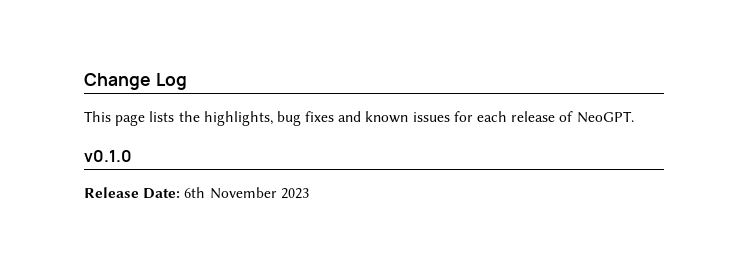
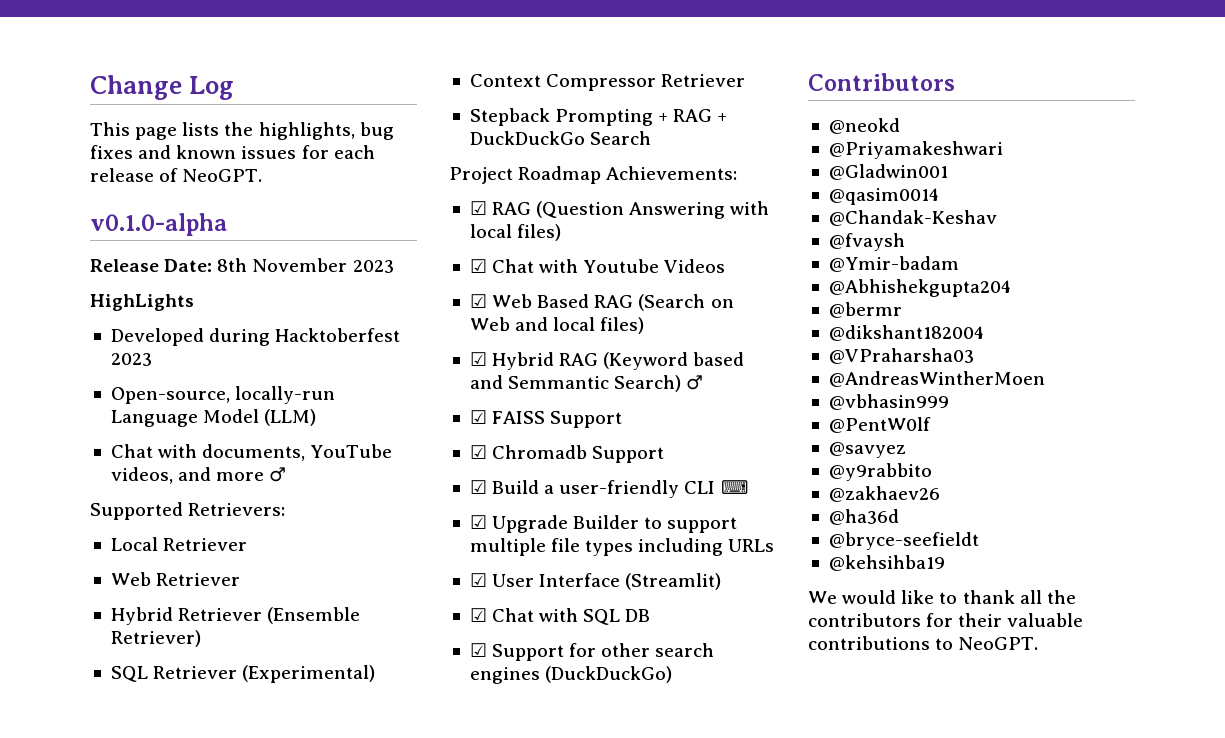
- v0.1.0
+ v0.1.0-alpha
- Release Date: 6th November 2023
+ Release Date: 8th November 2023
+ HighLights
+ Developed during Hacktoberfest 2023
+ Open-source, locally-run Language Model (LLM)
+ Chat with documents, YouTube videos, and more ♂
+ Supported Retrievers:
+ Local Retriever
+ Web Retriever
+ Hybrid Retriever (Ensemble Retriever)
+ SQL Retriever (Experimental)
+ Context Compressor Retriever
+ Stepback Prompting + RAG + DuckDuckGo Search
+ Project Roadmap Achievements:
+ ☑ RAG (Question Answering with local files)
+ ☑ Chat with Youtube Videos
+ ☑ Web Based RAG (Search on Web and local files)
+ ☑ Hybrid RAG (Keyword based and Semmantic Search) ♂
+ ☑ FAISS Support
+ ☑ Chromadb Support
+ ☑ Build a user-friendly CLI ⌨
+ ☑ Upgrade Builder to support multiple file types including URLs
+ ☑ User Interface (Streamlit)
+ ☑ Chat with SQL DB
+ ☑ Support for other search engines (DuckDuckGo)
+ Contributors
+ @neokd
+ @Priyamakeshwari
+ @Gladwin001
+ @qasim0014
+ @Chandak-Keshav
+ @fvaysh
+ @Ymir-badam
+ @Abhishekgupta204
+ @bermr
+ @dikshant182004
+ @VPraharsha03
+ @AndreasWintherMoen
+ @vbhasin999
+ @PentW0lf
+ @savyez
+ @y9rabbito
+ @zakhaev26
+ @ha36d
+ @bryce-seefieldt
+ @kehsihba19
+ We would like to thank all the contributors for their valuable contributions to NeoGPT.

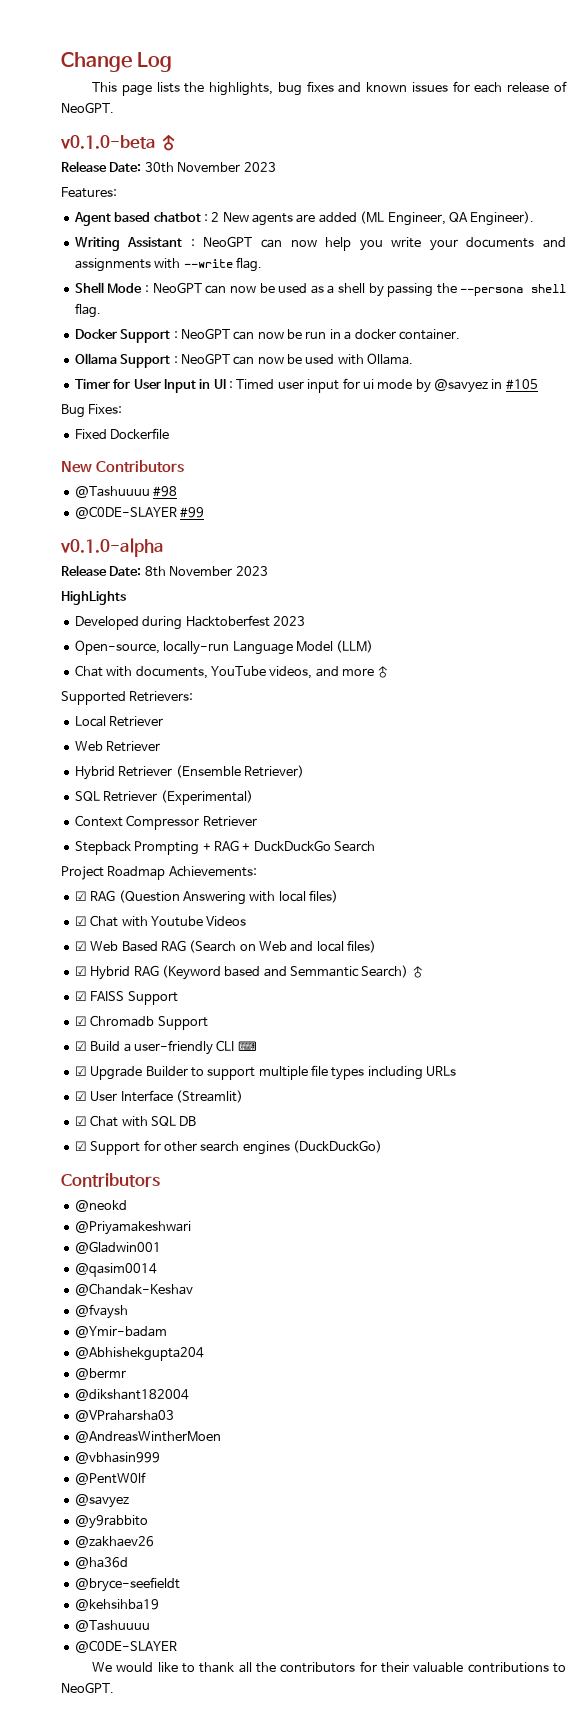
+ v0.1.0-beta ♂
+ Release Date: 30th November 2023
+ Features:
+ Agent based chatbot : 2 New agents are added (ML Engineer, QA Engineer).
+ Writing Assistant : NeoGPT can now help you write your documents and assignments with --write flag.
+ Shell Mode : NeoGPT can now be used as a shell by passing the --persona shell flag.
+ Docker Support : NeoGPT can now be run in a docker container.
+ Ollama Support : NeoGPT can now be used with Ollama.
+ Timer for User Input in UI : Timed user input for ui mode by @savyez in #105
+ Bug Fixes:
+ Fixed Dockerfile
+ New Contributors
+ @Tashuuuu #98
+ @C0DE-SLAYER #99
  @kehsihba19
+ @Tashuuuu
+ @C0DE-SLAYER

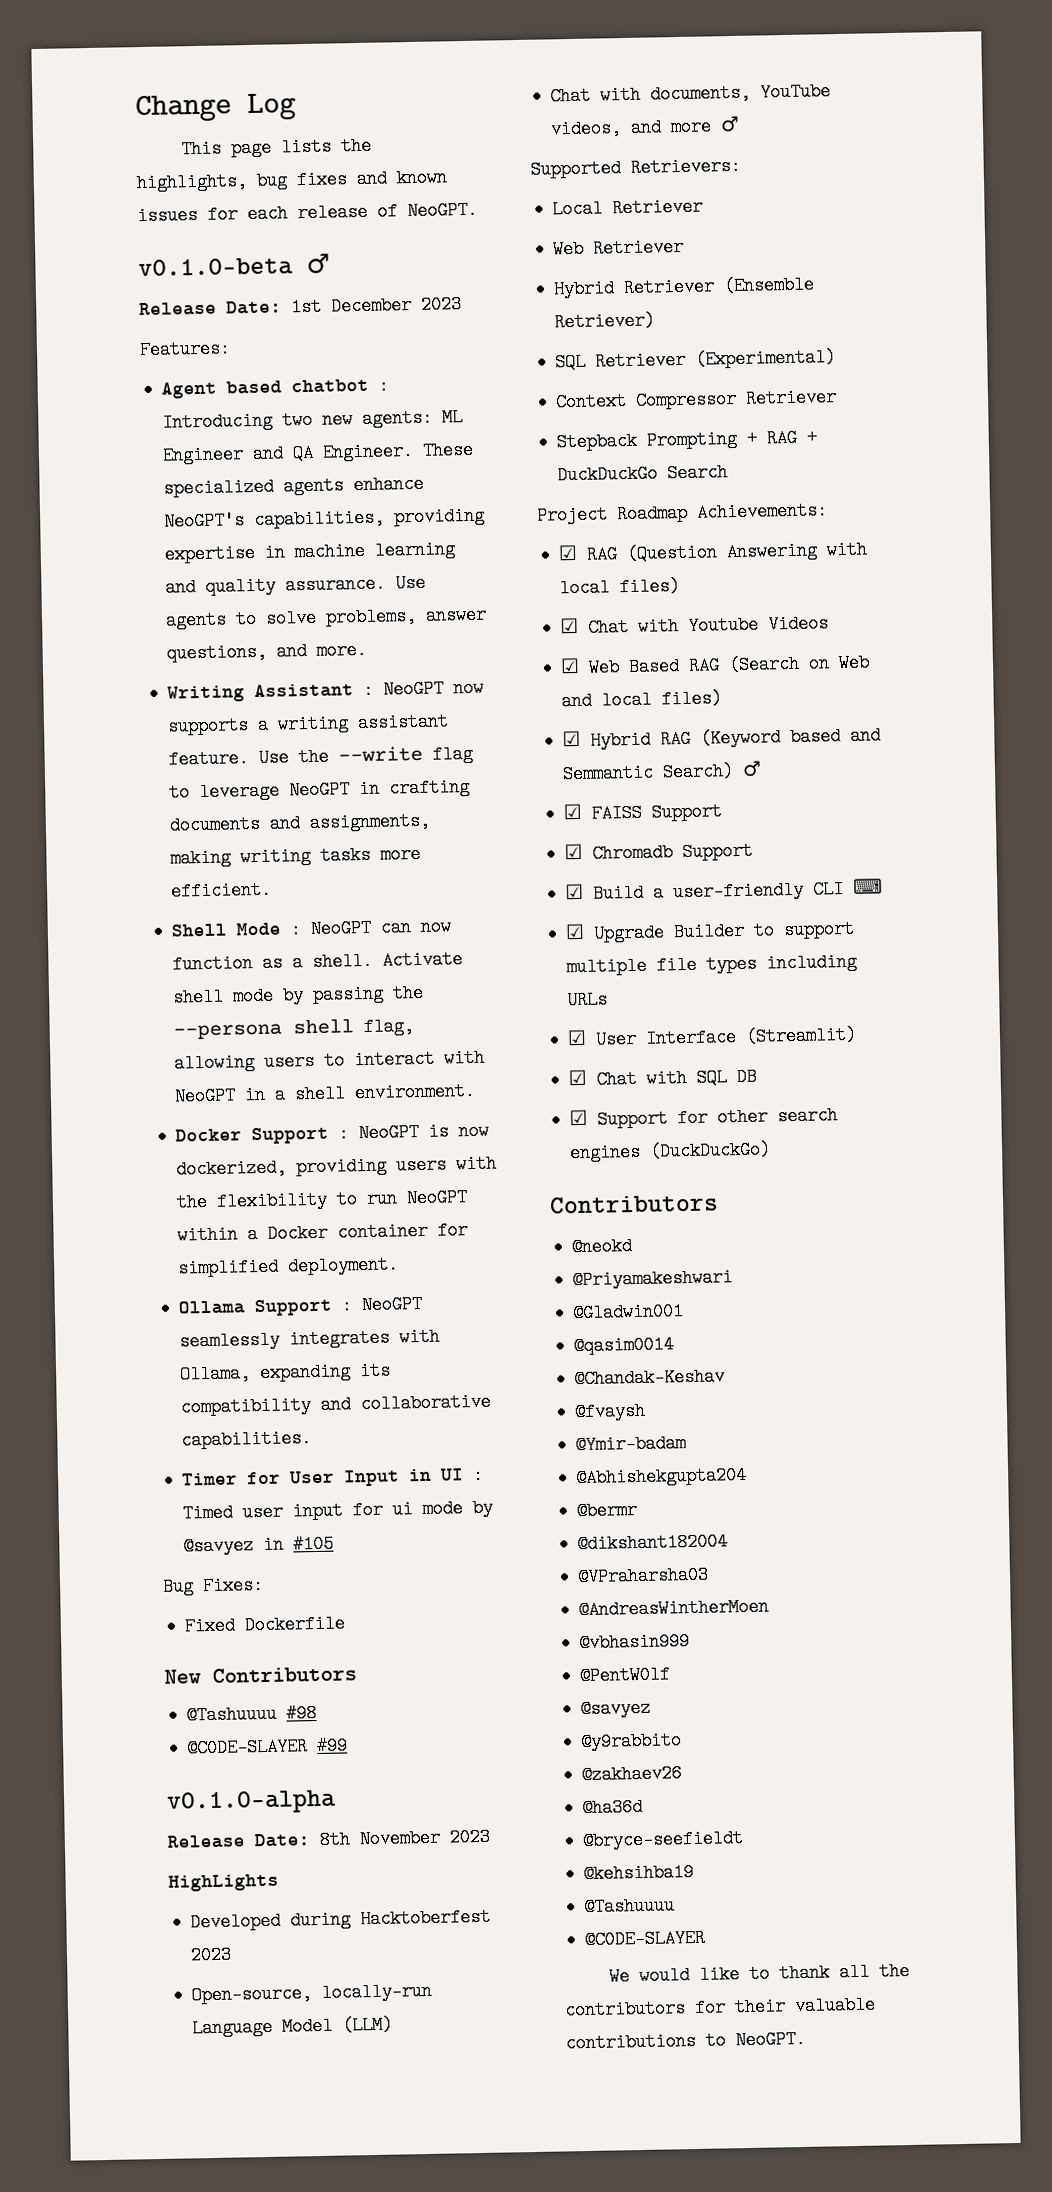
- Release Date: 30th November 2023
+ Release Date: 1st December 2023
- Agent based chatbot : 2 New agents are added (ML Engineer, QA Engineer).
- Writing Assistant : NeoGPT can now help you write your documents and assignments with --write flag.
+ Agent based chatbot : Introducing two new agents: ML Engineer and QA Engineer. These specialized agents enhance NeoGPT's capabilities, providing expertise in machine learning and quality assurance. Use agents to solve problems, answer questions, and more.
+ Writing Assistant : NeoGPT now supports a writing assistant feature. Use the --write flag to leverage NeoGPT in crafting documents and assignments, making writing tasks more efficient.
- Shell Mode : NeoGPT can now be used as a shell by passing the --persona shell flag.
- Docker Support : NeoGPT can now be run in a docker container.
- Ollama Support : NeoGPT can now be used with Ollama.
+ Shell Mode : NeoGPT can now function as a shell. Activate shell mode by passing the --persona shell flag, allowing users to interact with NeoGPT in a shell environment.
+ Docker Support : NeoGPT is now dockerized, providing users with the flexibility to run NeoGPT within a Docker container for simplified deployment.
+ Ollama Support : NeoGPT seamlessly integrates with Ollama, expanding its compatibility and collaborative capabilities.

